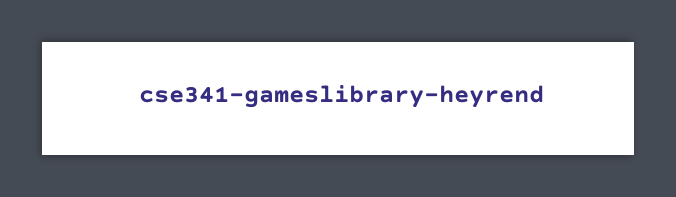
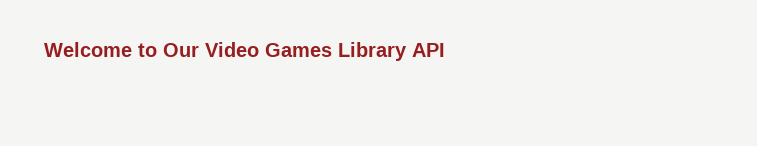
- cse341-gameslibrary-heyrend
+ Welcome to Our Video Games Library API

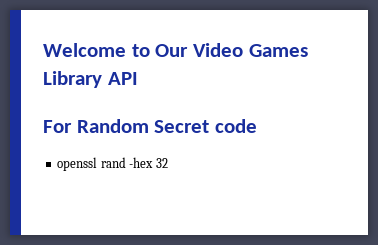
+ For Random Secret code
+ openssl rand -hex 32

